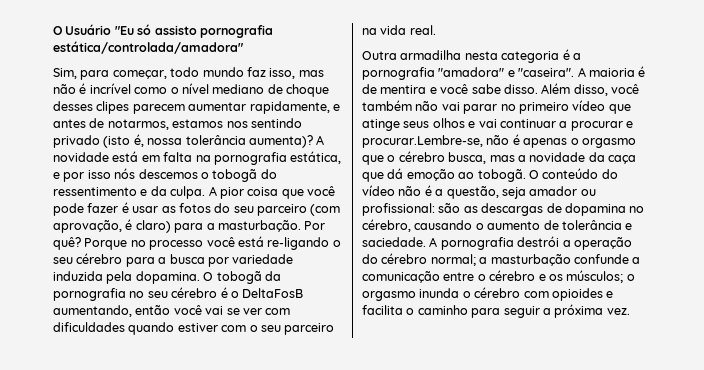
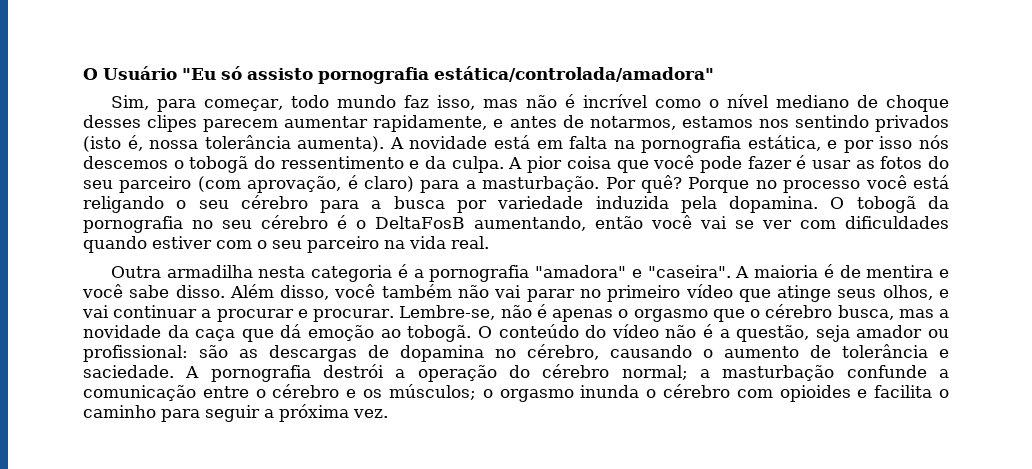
- Sim, para começar, todo mundo faz isso, mas não é incrível como o nível mediano de choque desses clipes parecem aumentar rapidamente, e antes de notarmos, estamos nos sentindo privado (isto é, nossa tolerância aumenta)?
+ Sim, para começar, todo mundo faz isso, mas não é incrível como o nível mediano de choque desses clipes parecem aumentar rapidamente, e antes de notarmos, estamos nos sentindo privados (isto é, nossa tolerância aumenta).
- Porque no processo você está re-ligando o seu cérebro para a busca por variedade induzida pela dopamina.
+ Porque no processo você está religando o seu cérebro para a busca por variedade induzida pela dopamina.
- Além disso, você também não vai parar no primeiro vídeo que atinge seus olhos e vai continuar a procurar e procurar.Lembre-se, não é apenas o orgasmo que o cérebro busca, mas a novidade da caça que dá emoção ao tobogã.
+ Além disso, você também não vai parar no primeiro vídeo que atinge seus olhos, e vai continuar a procurar e procurar. Lembre-se, não é apenas o orgasmo que o cérebro busca, mas a novidade da caça que dá emoção ao tobogã.

